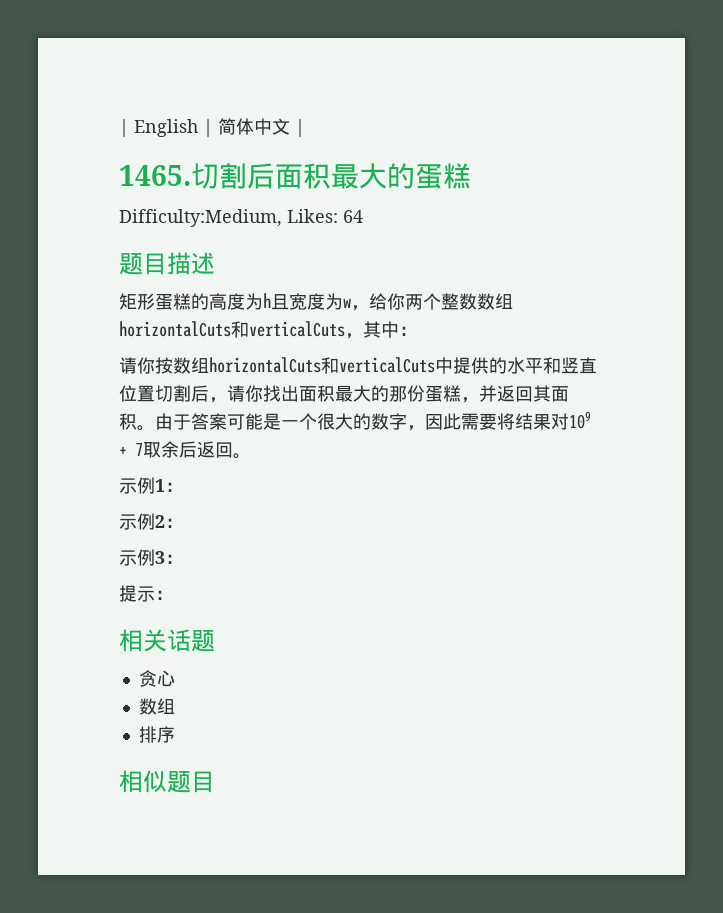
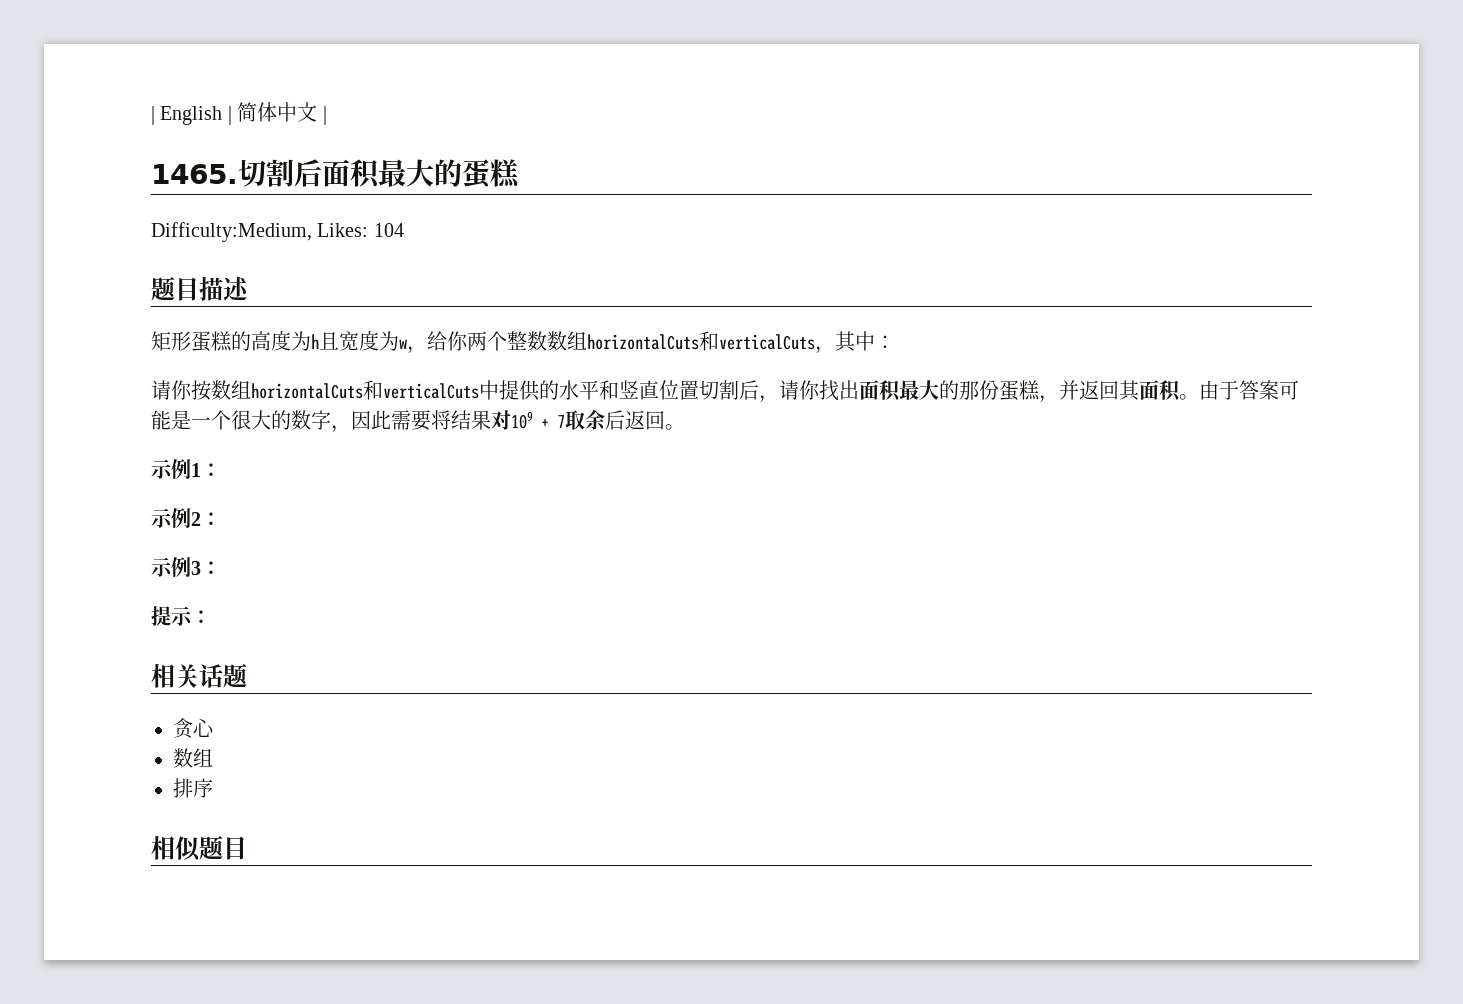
- Difficulty:Medium, Likes: 64
+ Difficulty:Medium, Likes: 104

